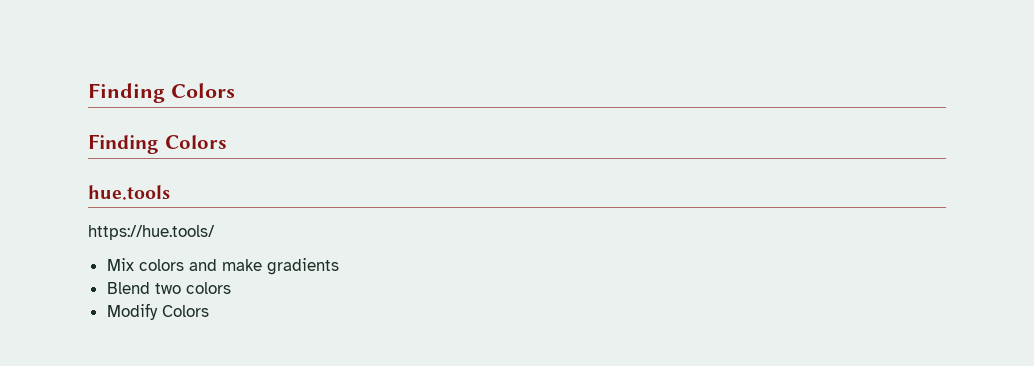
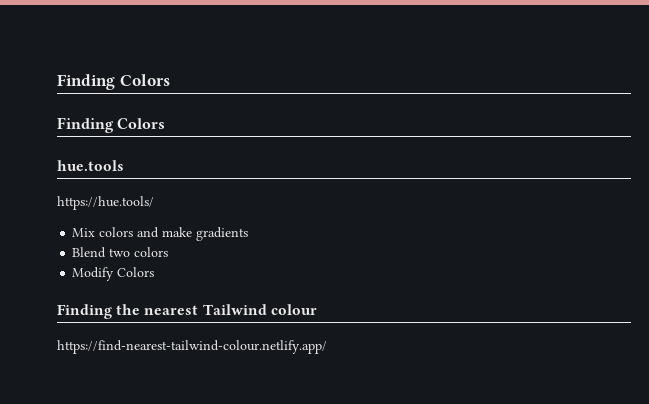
+ Finding the nearest Tailwind colour
+ https://find-nearest-tailwind-colour.netlify.app/

